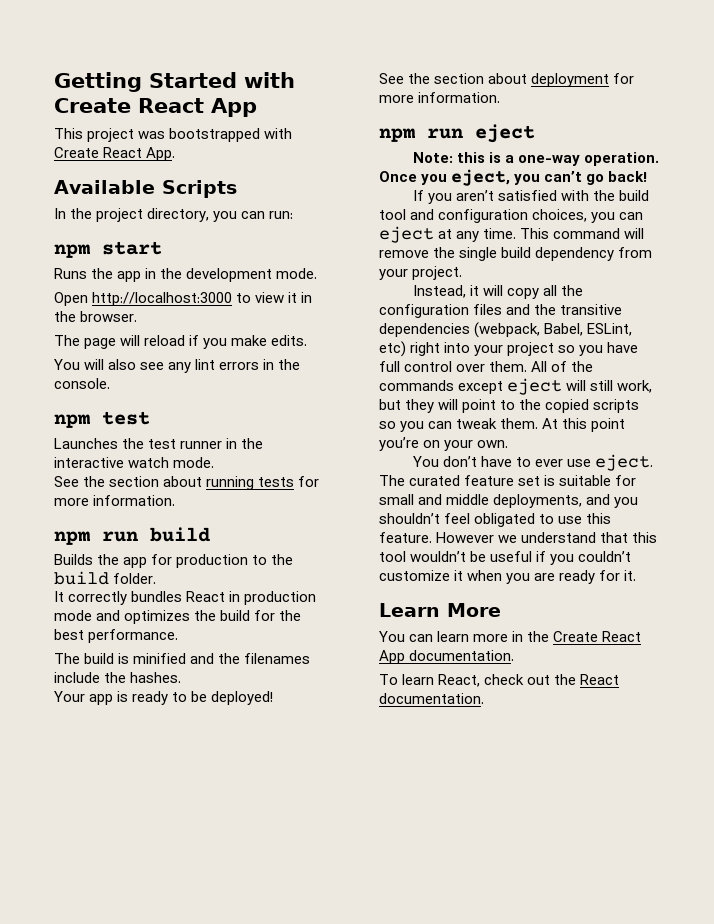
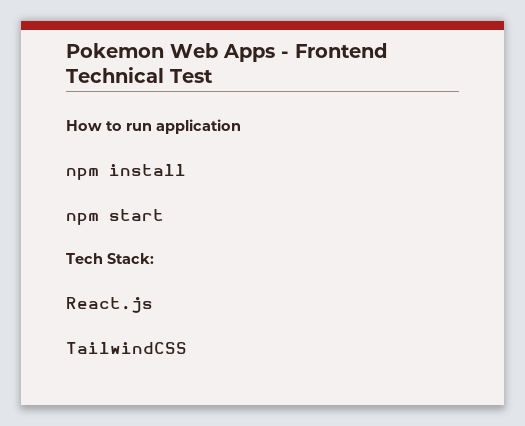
- Getting Started with Create React App
- This project was bootstrapped with Create React App.
- Available Scripts
- In the project directory, you can run:
+ Pokemon Web Apps - Frontend Technical Test
+ How to run application
+ npm install
  npm start
- Runs the app in the development mode.
- Open http://localhost:3000 to view it in the browser.
- The page will reload if you make edits.
- You will also see any lint errors in the console.
- npm test
- Launches the test runner in the interactive watch mode.
- See the section about running tests for more information.
- npm run build
- Builds the app for production to the build folder.
- It correctly bundles React in production mode and optimizes the build for the best performance.
- The build is minified and the filenames include the hashes.
- Your app is ready to be deployed!
- See the section about deployment for more information.
- npm run eject
- Note: this is a one-way operation. Once you eject, you can’t go back!
- If you aren’t satisfied with the build tool and configuration choices, you can eject at any time. This command will remove the single build dependency from your project.
- Instead, it will copy all the configuration files and the transitive dependencies (webpack, Babel, ESLint, etc) right into your project so you have full control over them. All of the commands except eject will still work, but they will point to the copied scripts so you can tweak them. At this point you’re on your own.
- You don’t have to ever use eject. The curated feature set is suitable for small and middle deployments, and you shouldn’t feel obligated to use this feature. However we understand that this tool wouldn’t be useful if you couldn’t customize it when you are ready for it.
- Learn More
- You can learn more in the Create React App documentation.
- To learn React, check out the React documentation.
+ Tech Stack:
+ React.js
+ TailwindCSS

